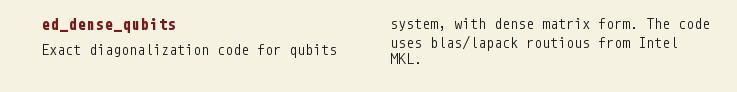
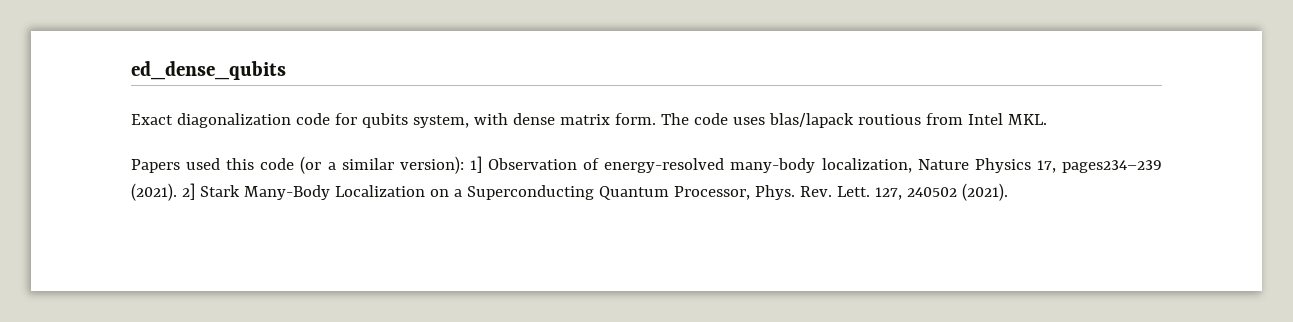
+ Papers used this code (or a similar version): 1] Observation of energy-resolved many-body localization, Nature Physics 17, pages234–239 (2021). 2] Stark Many-Body Localization on a Superconducting Quantum Processor, Phys. Rev. Lett. 127, 240502 (2021).

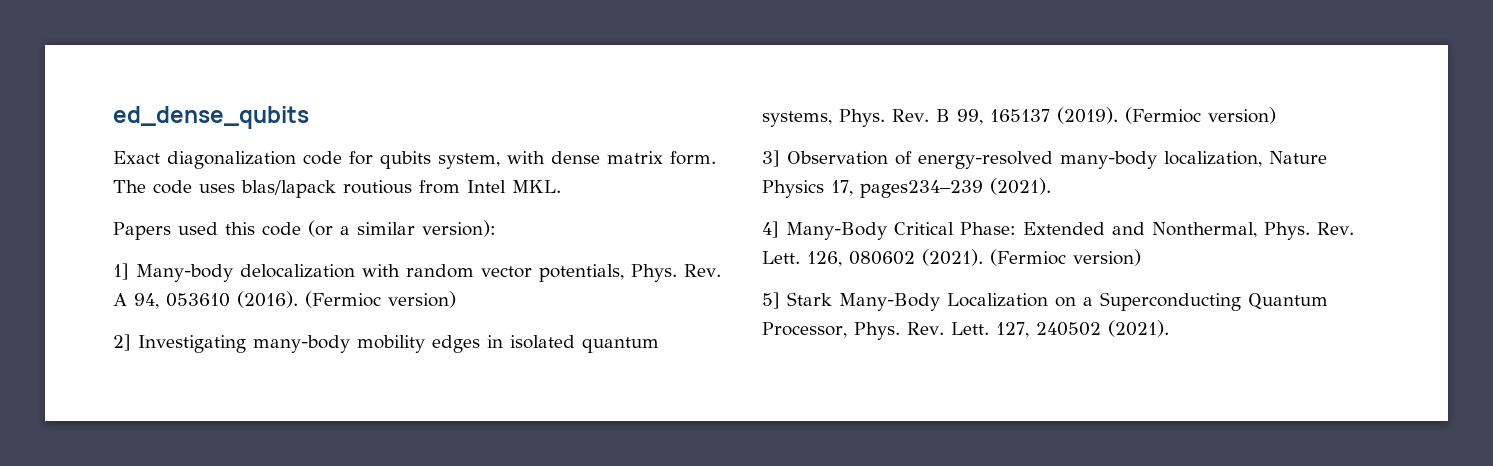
- Papers used this code (or a similar version): 1] Observation of energy-resolved many-body localization, Nature Physics 17, pages234–239 (2021). 2] Stark Many-Body Localization on a Superconducting Quantum Processor, Phys.
+ Papers used this code (or a similar version):
+ 1] Many-body delocalization with random vector potentials, Phys. Rev. A 94, 053610 (2016). (Fermioc version)
+ 2] Investigating many-body mobility edges in isolated quantum systems, Phys. Rev. B 99, 165137 (2019). (Fermioc version)
+ 3] Observation of energy-resolved many-body localization, Nature Physics 17, pages234–239 (2021).
+ 4] Many-Body Critical Phase: Extended and Nonthermal, Phys. Rev. Lett. 126, 080602 (2021). (Fermioc version)
+ 5] Stark Many-Body Localization on a Superconducting Quantum Processor, Phys.

